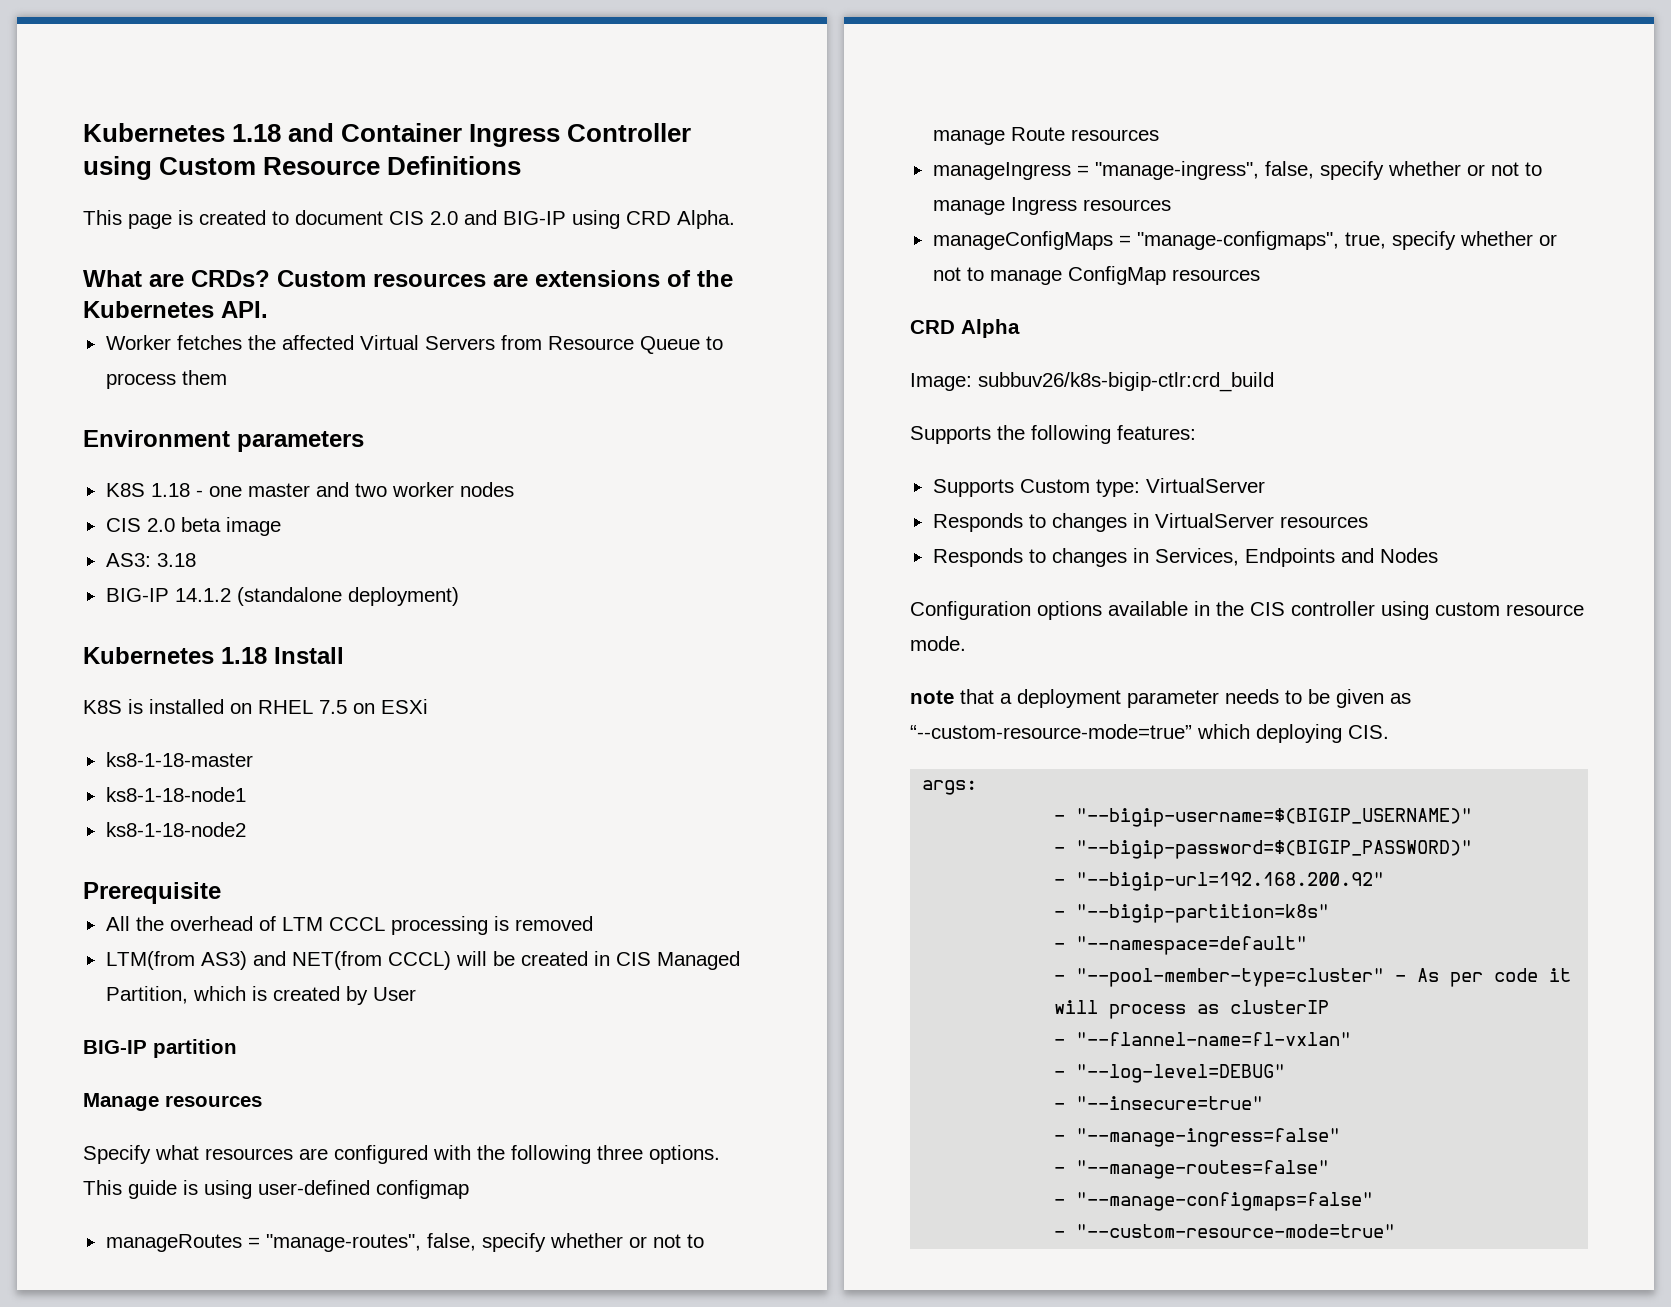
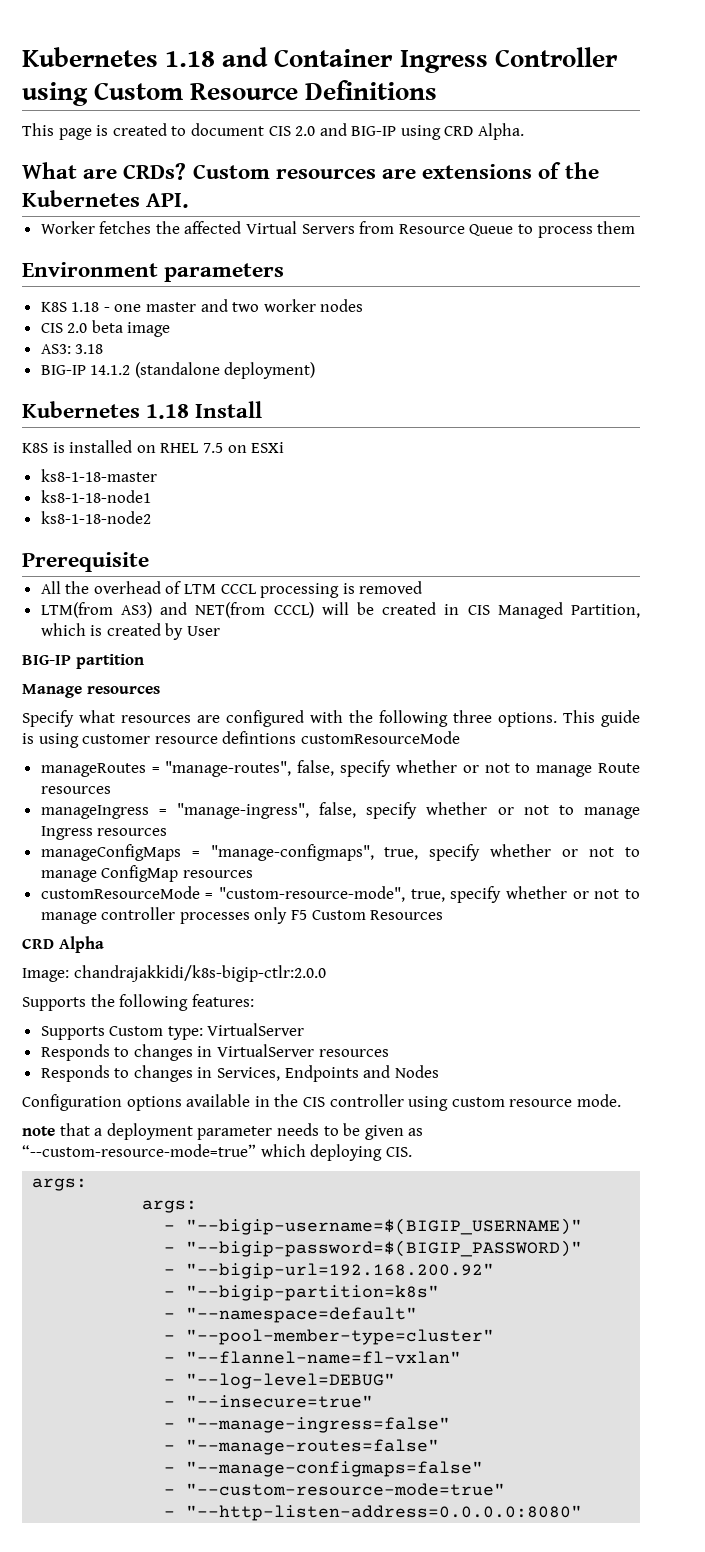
- This guide is using user-defined configmap
+ This guide is using customer resource defintions customResourceMode
+ customResourceMode = "custom-resource-mode", true, specify whether or not to manage controller processes only F5 Custom Resources
- Image: subbuv26/k8s-bigip-ctlr:crd_build
+ Image: chandrajakkidi/k8s-bigip-ctlr:2.0.0
  note that a deployment parameter needs to be given as “--custom-resource-mode=true” which deploying CIS.
+ args:
- - "--pool-member-type=cluster" - As per code it will process as clusterIP
+ - "--pool-member-type=cluster"
+ - "--http-listen-address=0.0.0.0:8080"

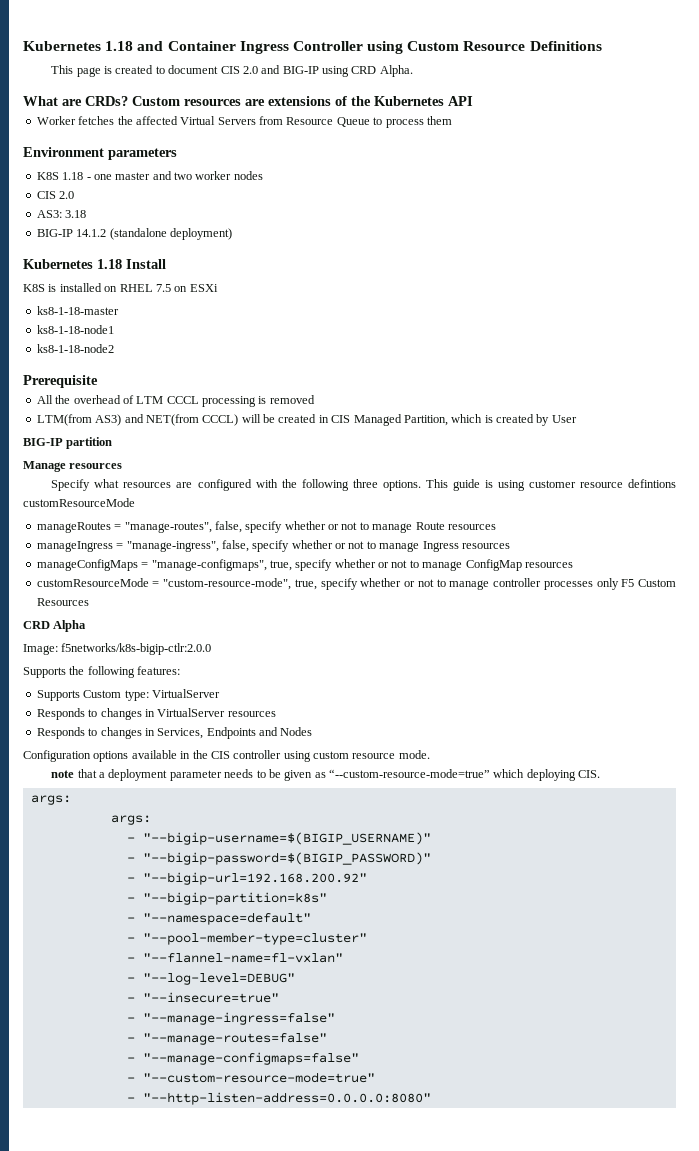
- Custom resources are extensions of the Kubernetes API.
+ Custom resources are extensions of the Kubernetes API
  K8S 1.18 - one master and two worker nodes
- CIS 2.0 beta image
+ CIS 2.0
- Image: chandrajakkidi/k8s-bigip-ctlr:2.0.0
+ Image: f5networks/k8s-bigip-ctlr:2.0.0

